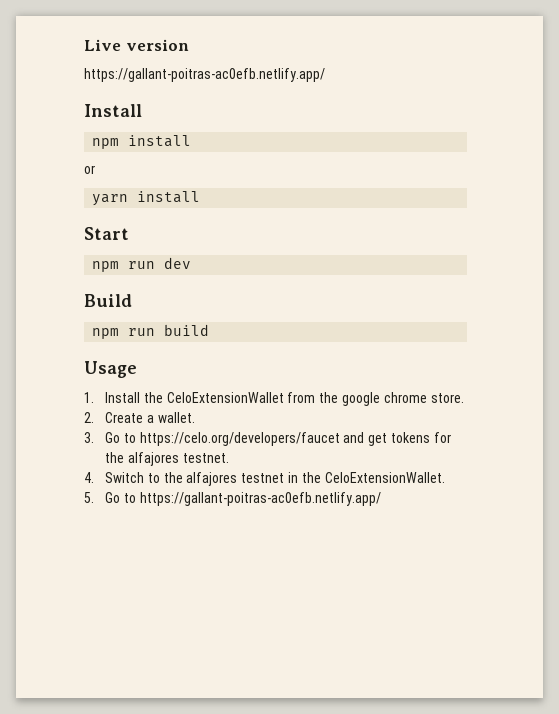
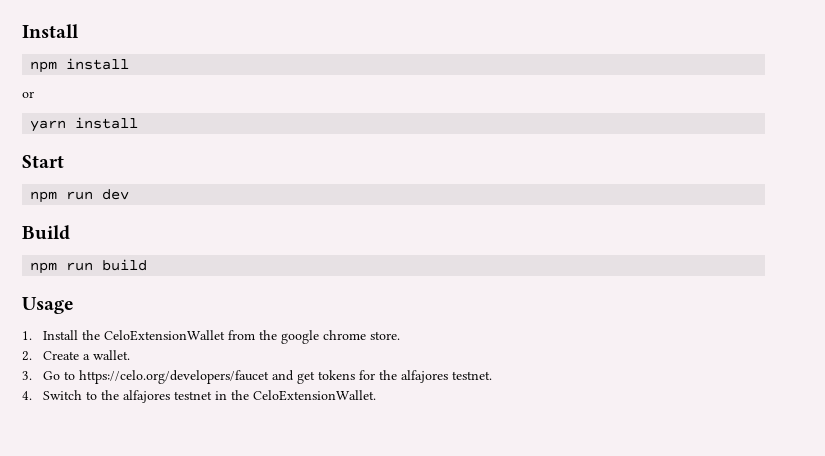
- Live version
- https://gallant-poitras-ac0efb.netlify.app/
- 5. Go to https://gallant-poitras-ac0efb.netlify.app/

